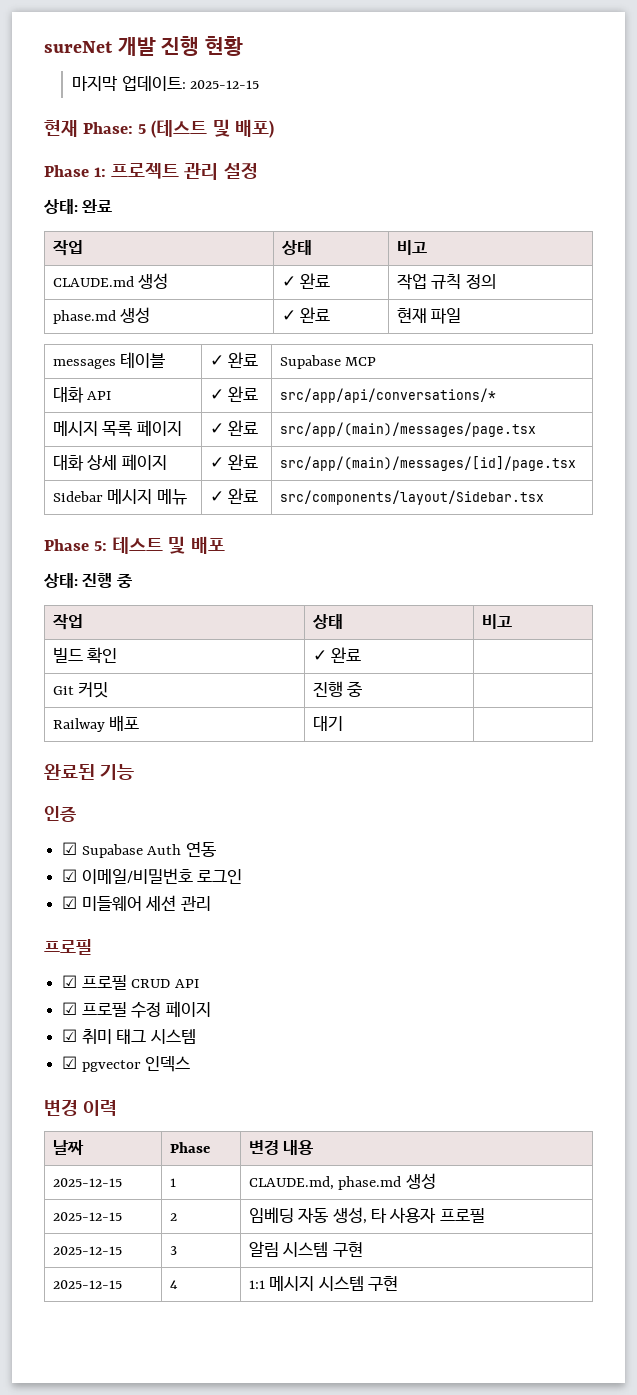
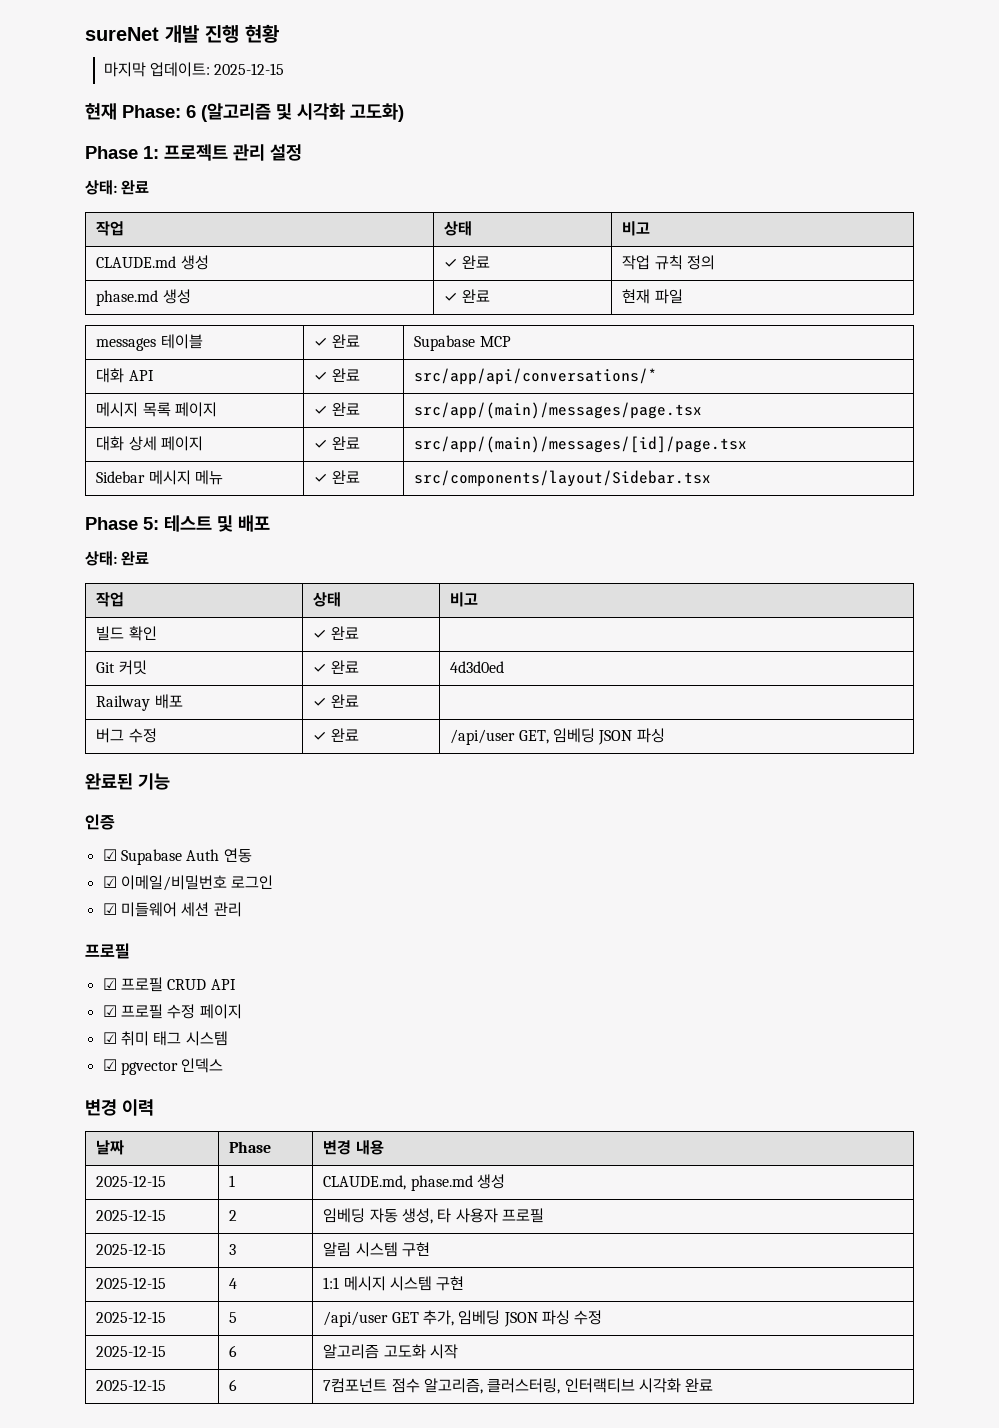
- 현재 Phase: 5 (테스트 및 배포)
+ 현재 Phase: 6 (알고리즘 및 시각화 고도화)
  Phase 5: 테스트 및 배포
- 상태: 진행 중
+ 상태: 완료
- Git 커밋 | 진행 중 |
+ Git 커밋 | ✓ 완료 | 4d3d0ed
- Railway 배포 | 대기 |
+ Railway 배포 | ✓ 완료 |
+ 버그 수정 | ✓ 완료 | /api/user GET, 임베딩 JSON 파싱
+ 2025-12-15 | 5 | /api/user GET 추가, 임베딩 JSON 파싱 수정
+ 2025-12-15 | 6 | 알고리즘 고도화 시작
+ 2025-12-15 | 6 | 7컴포넌트 점수 알고리즘, 클러스터링, 인터랙티브 시각화 완료

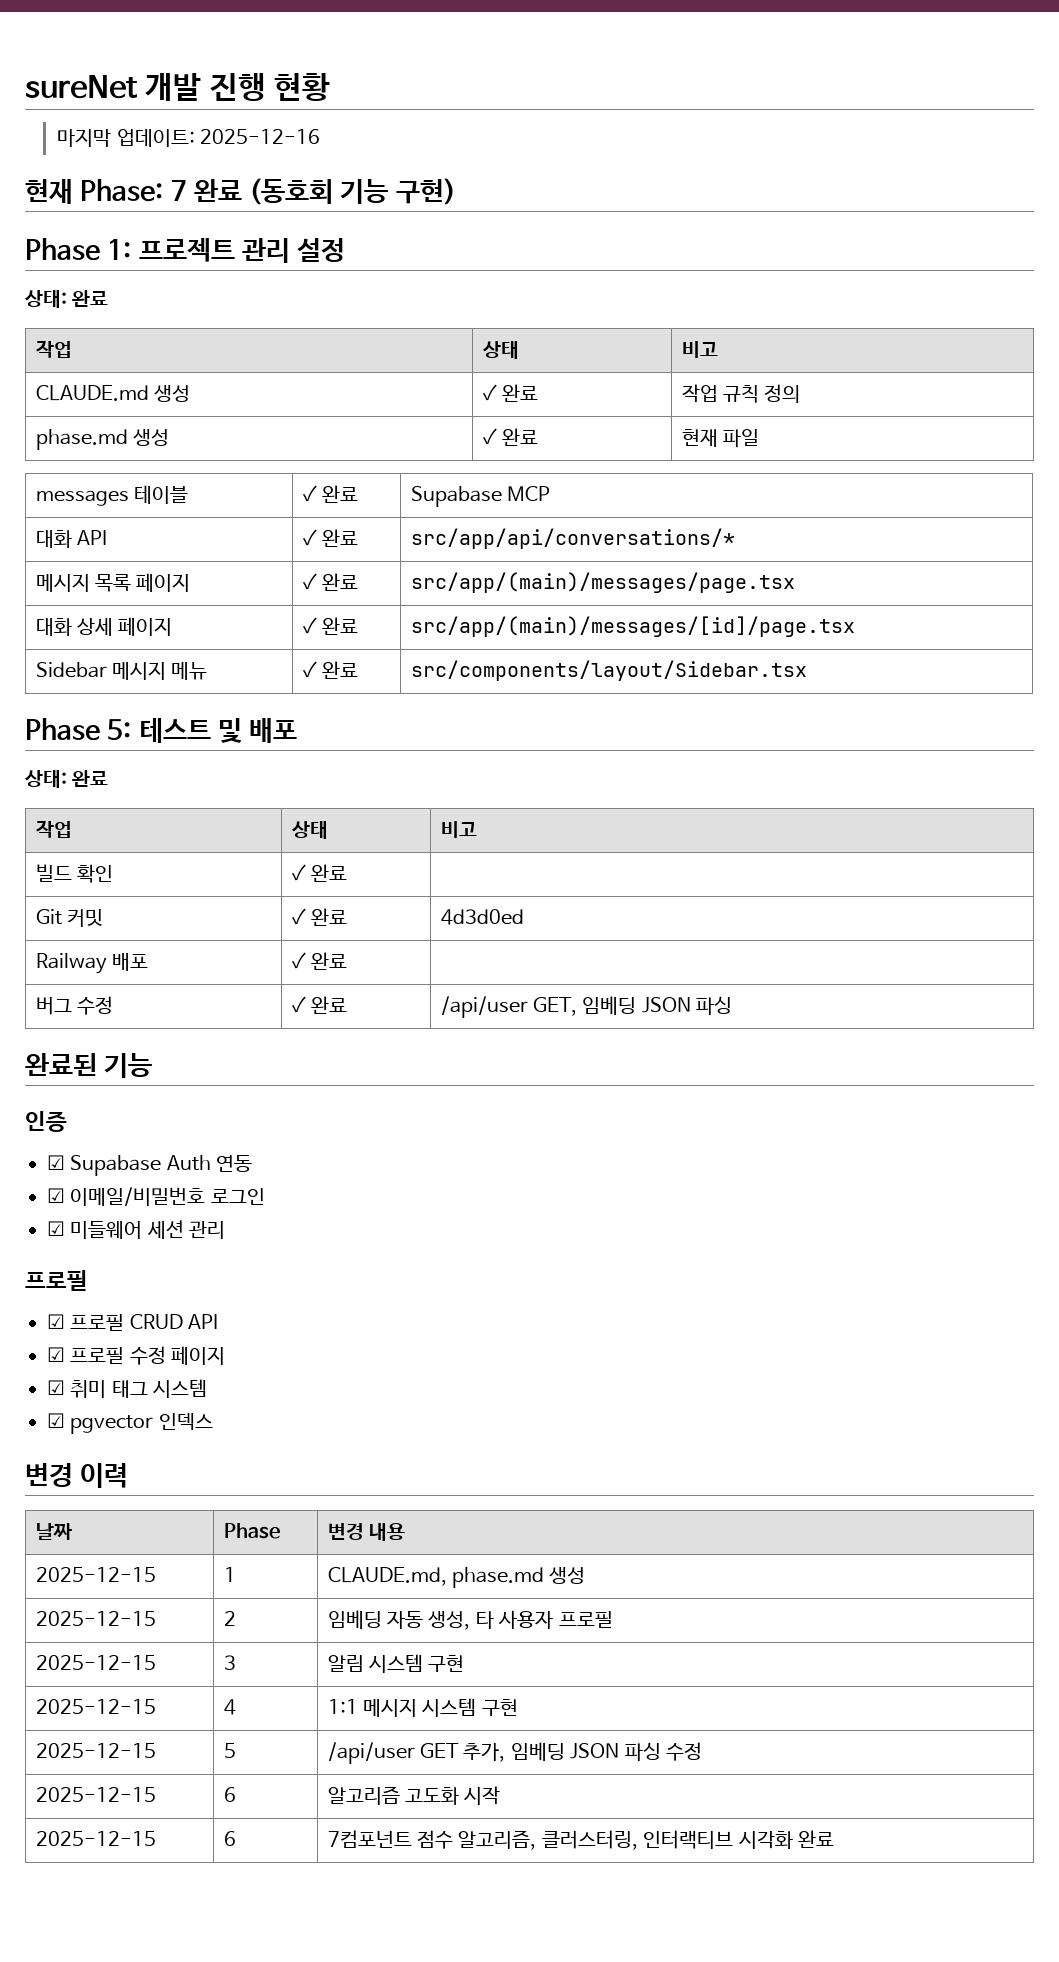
- 마지막 업데이트: 2025-12-15
+ 마지막 업데이트: 2025-12-16
- 현재 Phase: 6 (알고리즘 및 시각화 고도화)
+ 현재 Phase: 7 완료 (동호회 기능 구현)

